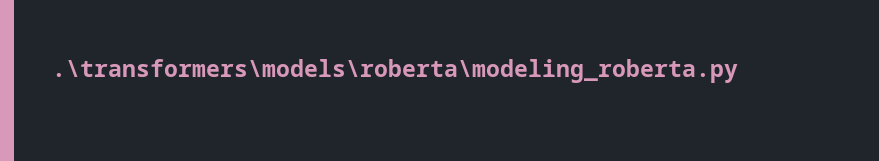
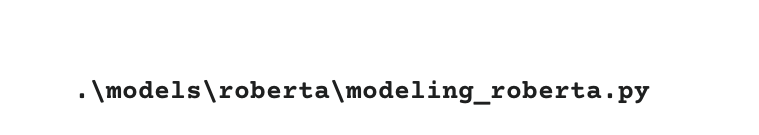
- .\transformers\models\roberta\modeling_roberta.py
+ .\models\roberta\modeling_roberta.py

